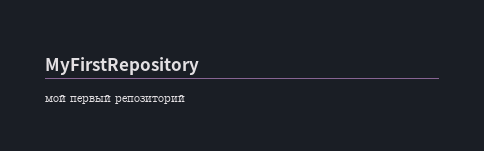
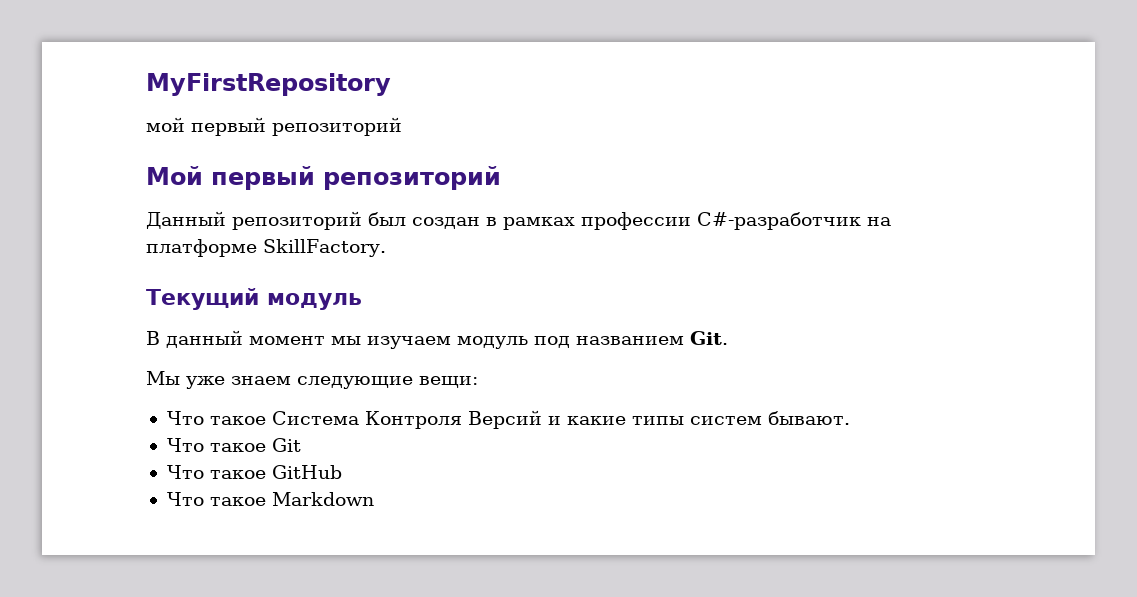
+ Мой первый репозиторий
+ Данный репозиторий был создан в рамках профессии C#-разработчик на платформе SkillFactory.
+ Текущий модуль
+ В данный момент мы изучаем модуль под названием Git.
+ Мы уже знаем следующие вещи:
+ Что такое Система Контроля Версий и какие типы систем бывают.
+ Что такое Git
+ Что такое GitHub
+ Что такое Markdown

